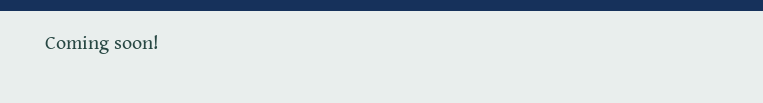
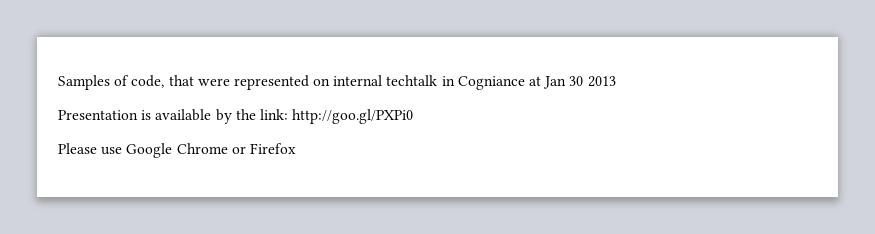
- Coming soon!
+ Samples of code, that were represented on internal techtalk in Cogniance at Jan 30 2013
+ Presentation is available by the link: http://goo.gl/PXPi0
+ Please use Google Chrome or Firefox

